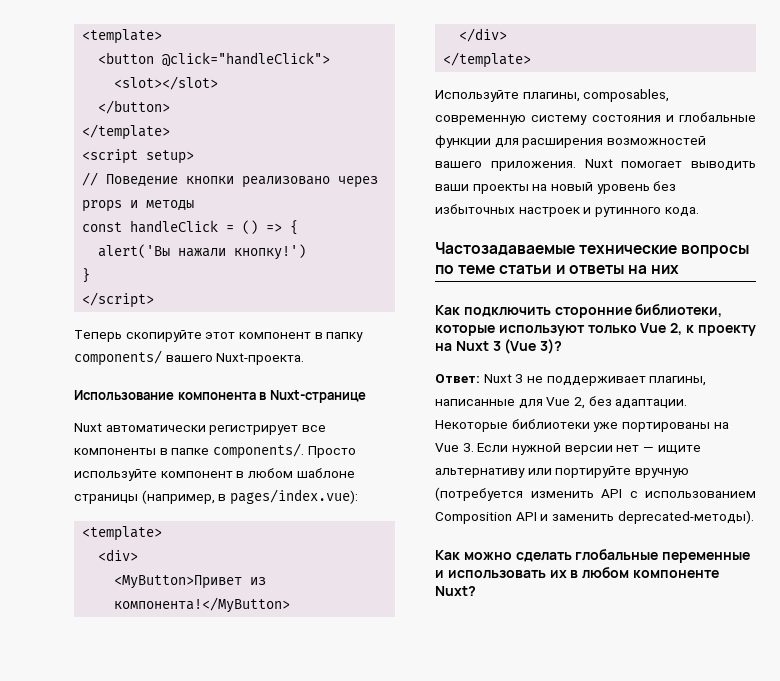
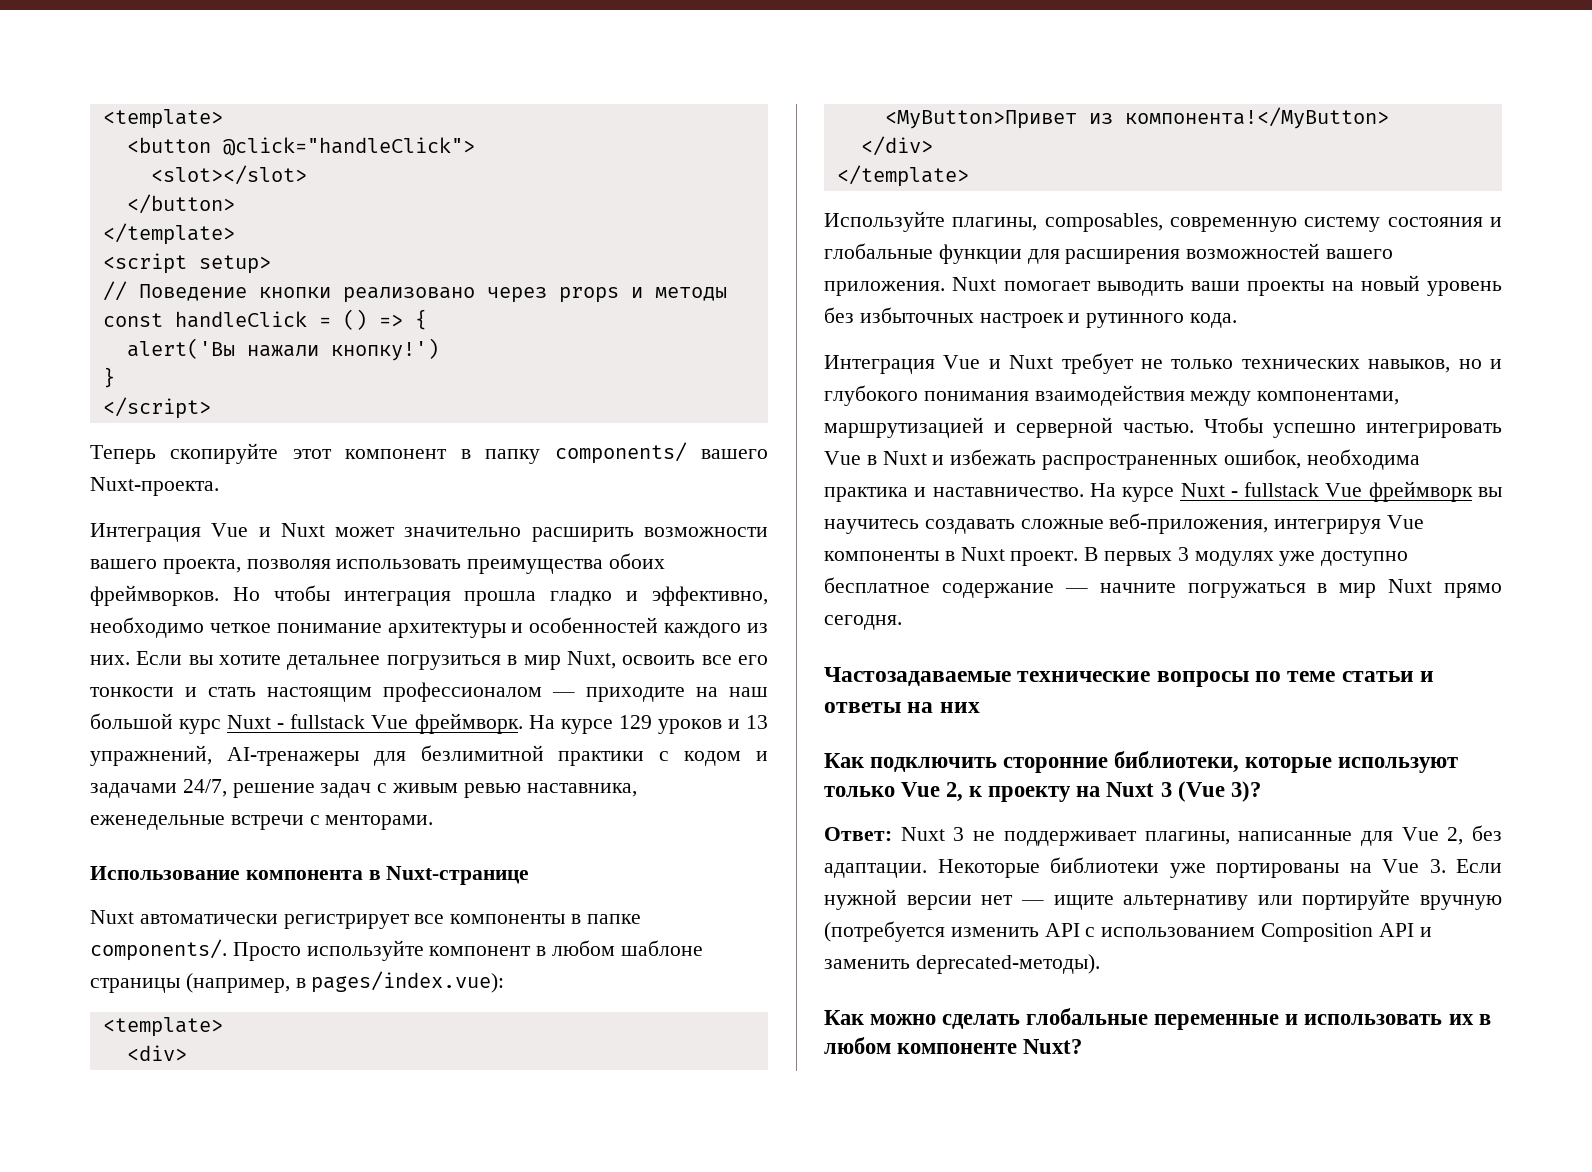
+ Интеграция Vue и Nuxt может значительно расширить возможности вашего проекта, позволяя использовать преимущества обоих фреймворков. Но чтобы интеграция прошла гладко и эффективно, необходимо четкое понимание архитектуры и особенностей каждого из них. Если вы хотите детальнее погрузиться в мир Nuxt, освоить все его тонкости и стать настоящим профессионалом — приходите на наш большой курс Nuxt - fullstack Vue фреймворк. На курсе 129 уроков и 13 упражнений, AI-тренажеры для безлимитной практики с кодом и задачами 24/7, решение задач с живым ревью наставника, еженедельные встречи с менторами.
+ Интеграция Vue и Nuxt требует не только технических навыков, но и глубокого понимания взаимодействия между компонентами, маршрутизацией и серверной частью. Чтобы успешно интегрировать Vue в Nuxt и избежать распространенных ошибок, необходима практика и наставничество. На курсе Nuxt - fullstack Vue фреймворк вы научитесь создавать сложные веб-приложения, интегрируя Vue компоненты в Nuxt проект. В первых 3 модулях уже доступно бесплатное содержание — начните погружаться в мир Nuxt прямо сегодня.

